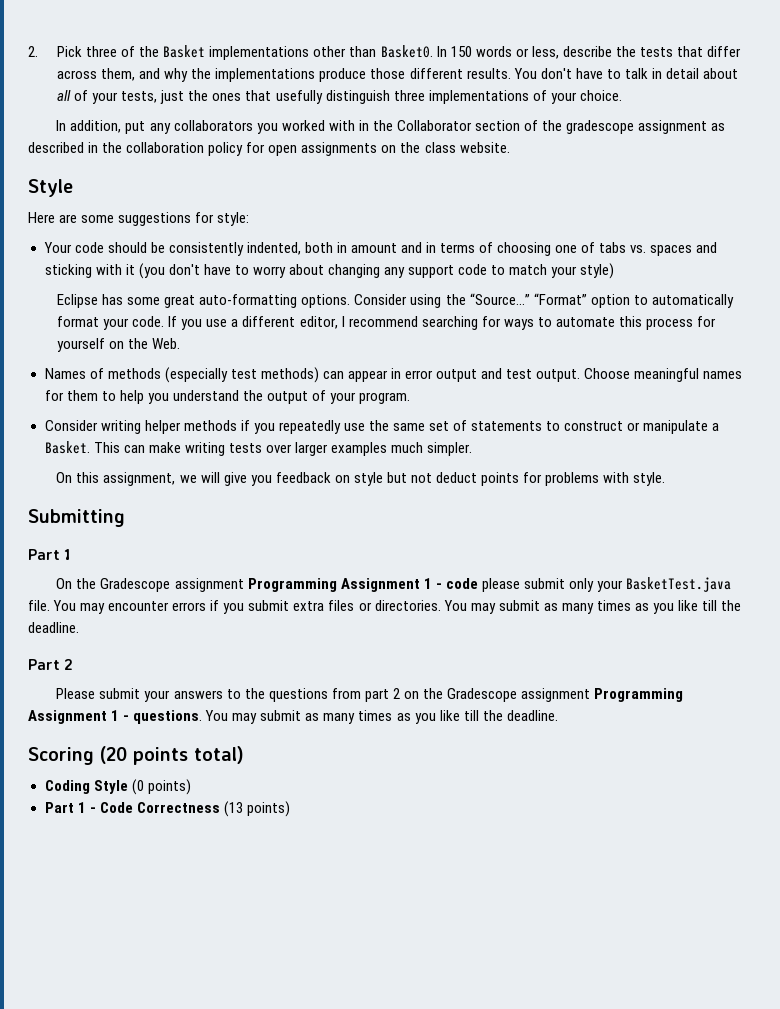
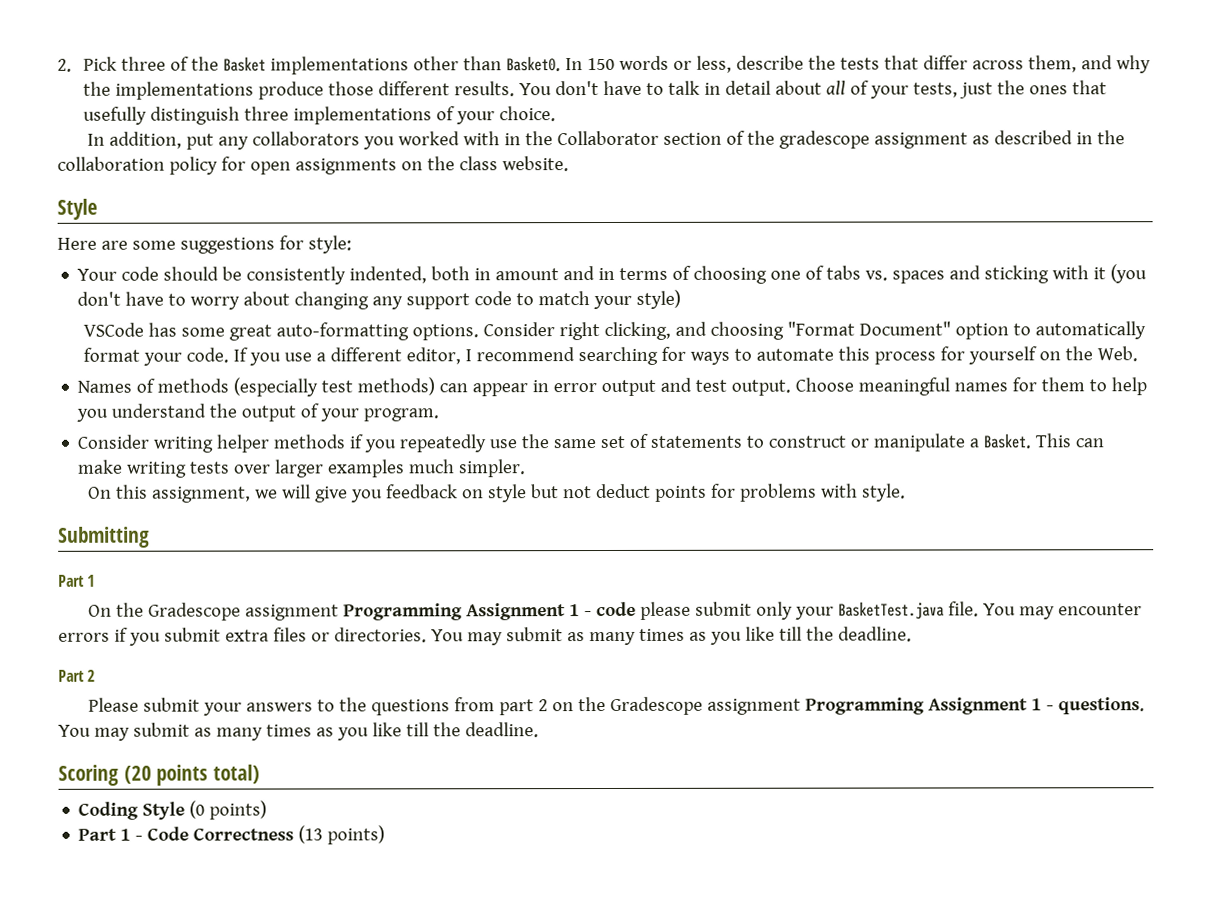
- Eclipse has some great auto-formatting options.
+ VSCode has some great auto-formatting options.
- Consider using the “Source...” “Format” option to automatically format your code.
+ Consider right clicking, and choosing "Format Document" option to automatically format your code.

